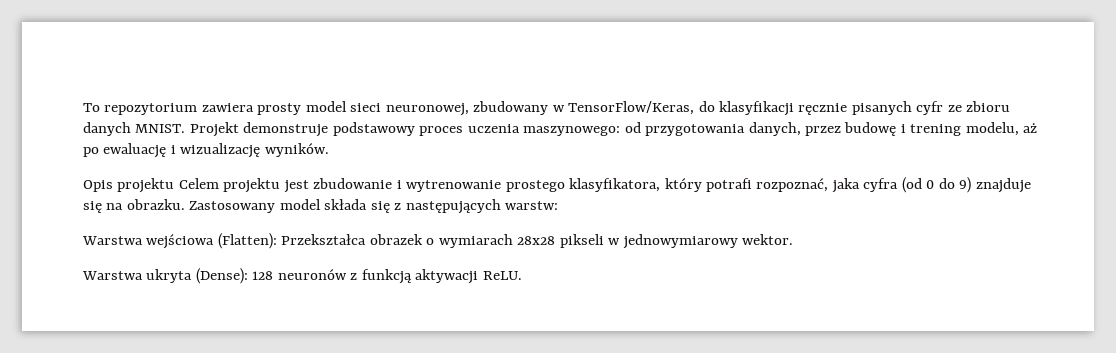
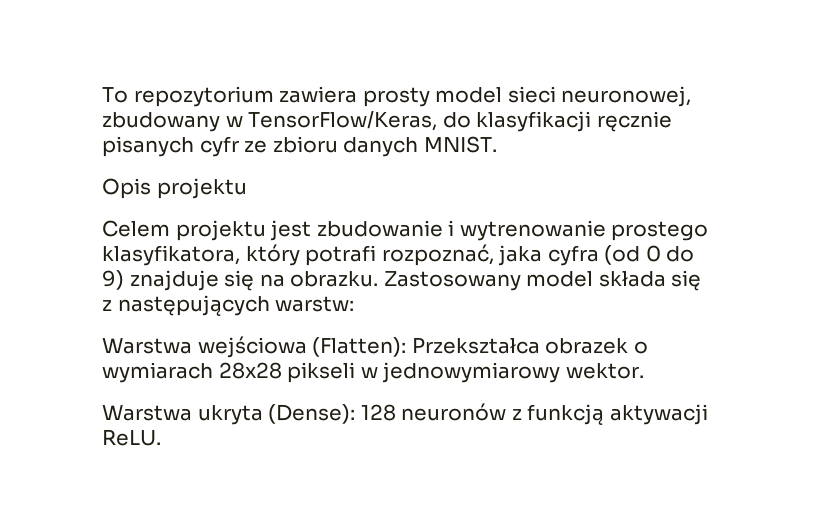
- Projekt demonstruje podstawowy proces uczenia maszynowego: od przygotowania danych, przez budowę i trening modelu, aż po ewaluację i wizualizację wyników.
- Opis projektu Celem projektu jest zbudowanie i wytrenowanie prostego klasyfikatora, który potrafi rozpoznać, jaka cyfra (od 0 do 9) znajduje się na obrazku.
+ Opis projektu
+ Celem projektu jest zbudowanie i wytrenowanie prostego klasyfikatora, który potrafi rozpoznać, jaka cyfra (od 0 do 9) znajduje się na obrazku.

